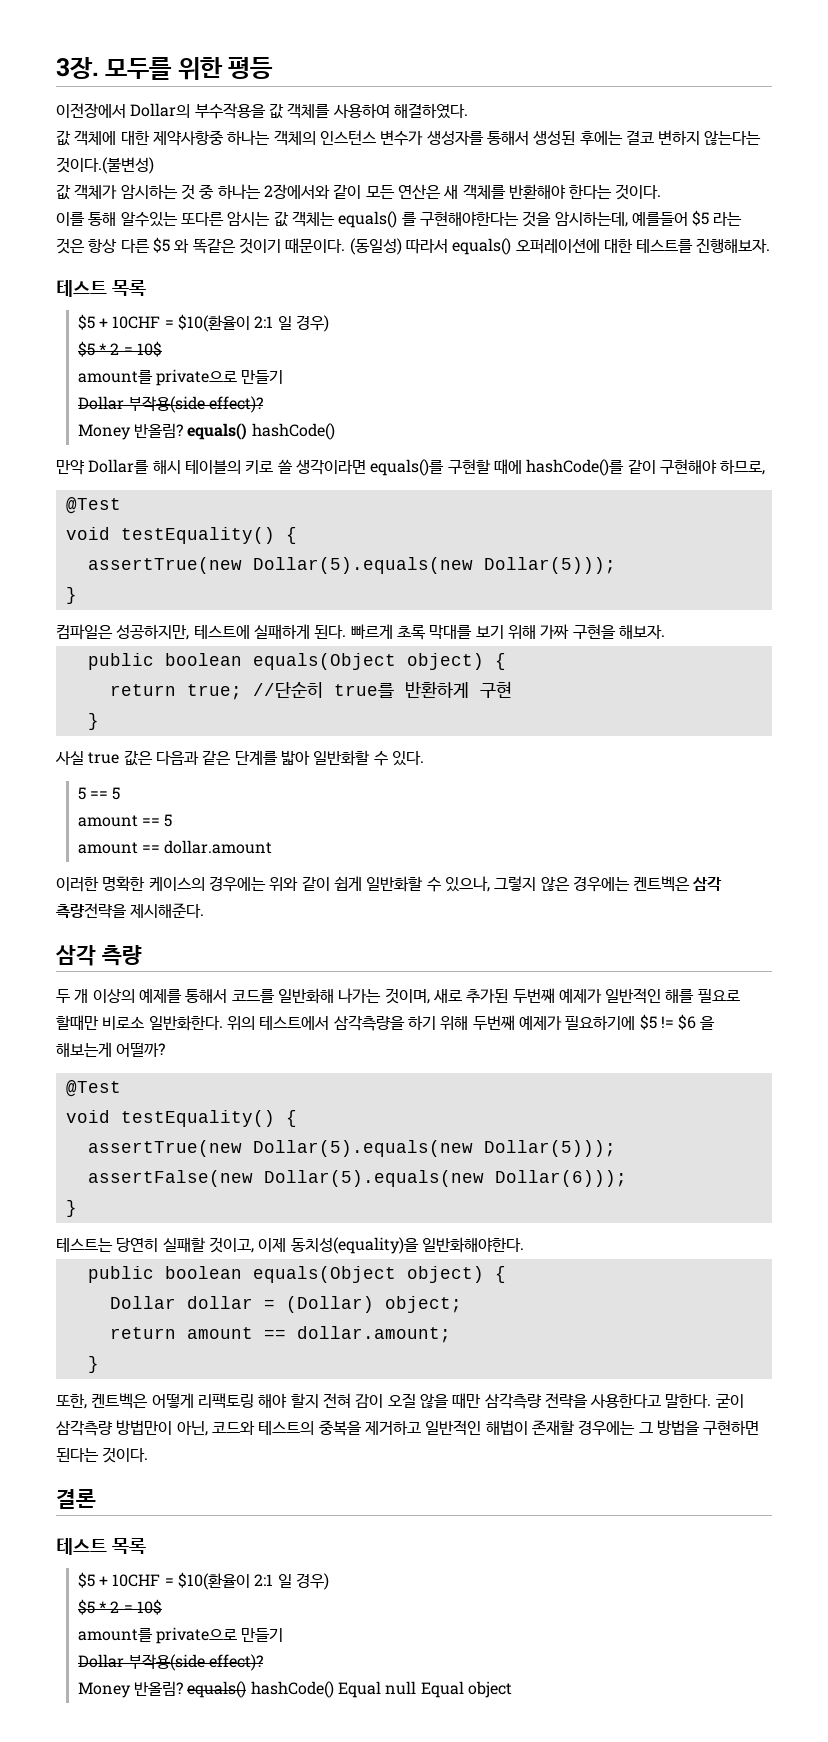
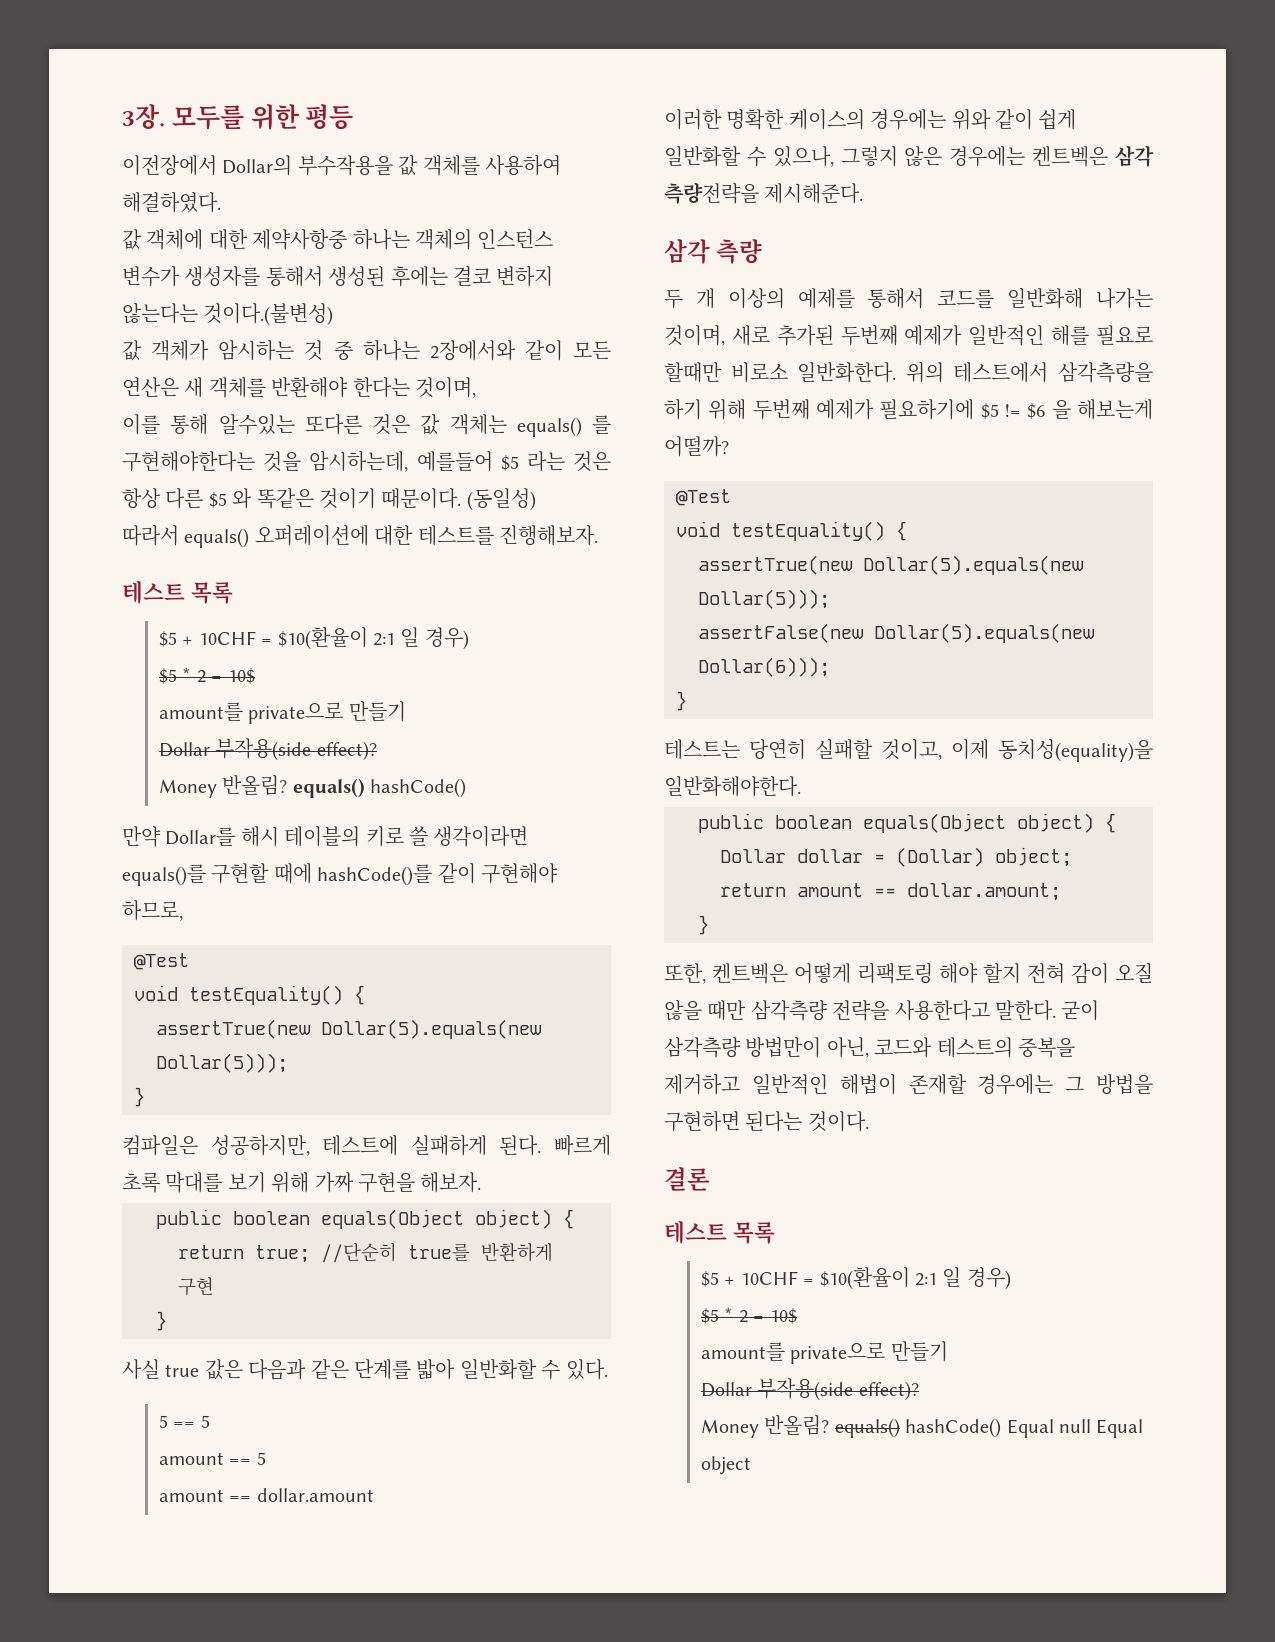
- 값 객체가 암시하는 것 중 하나는 2장에서와 같이 모든 연산은 새 객체를 반환해야 한다는 것이다.
+ 값 객체가 암시하는 것 중 하나는 2장에서와 같이 모든 연산은 새 객체를 반환해야 한다는 것이며,
- 이를 통해 알수있는 또다른 암시는 값 객체는 equals() 를 구현해야한다는 것을 암시하는데, 예를들어 $5 라는 것은 항상 다른 $5 와 똑같은 것이기 때문이다.
+ 이를 통해 알수있는 또다른 것은 값 객체는 equals() 를 구현해야한다는 것을 암시하는데, 예를들어 $5 라는 것은 항상 다른 $5 와 똑같은 것이기 때문이다.
- (동일성) 따라서 equals() 오퍼레이션에 대한 테스트를 진행해보자.
+ (동일성)
+ 따라서 equals() 오퍼레이션에 대한 테스트를 진행해보자.

